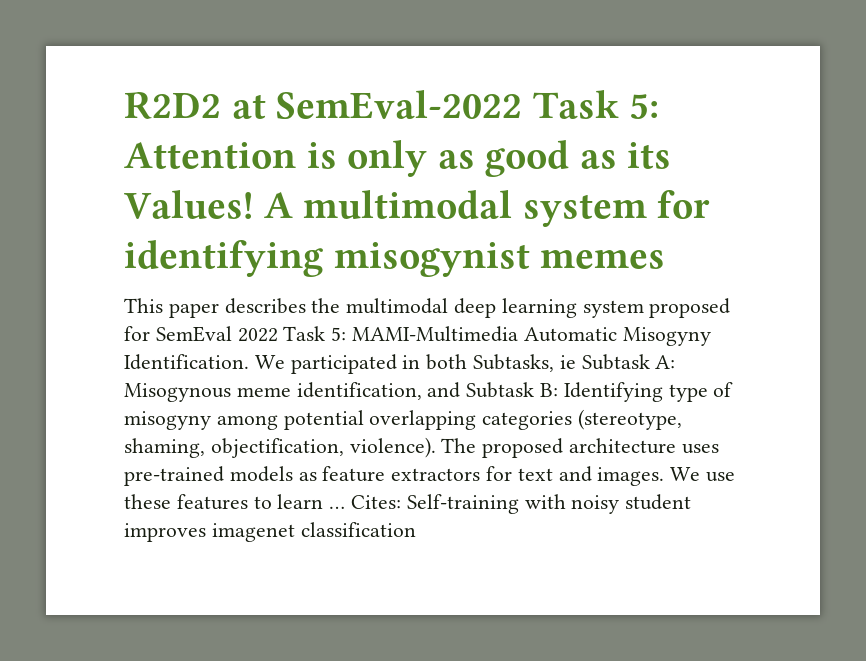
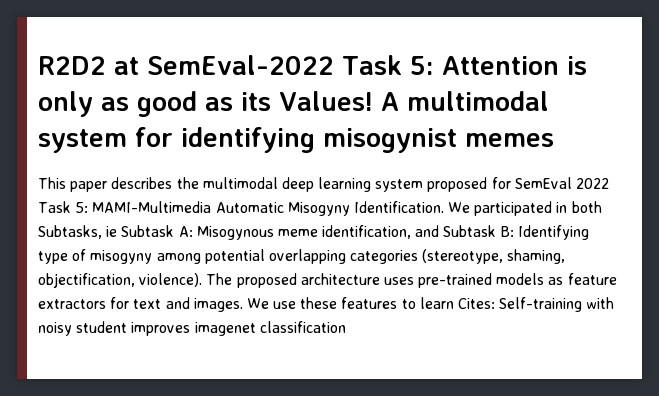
- We use these features to learn … Cites: Self-training with noisy student improves imagenet classification
+ We use these features to learn Cites: Self-training with noisy student improves imagenet classification

